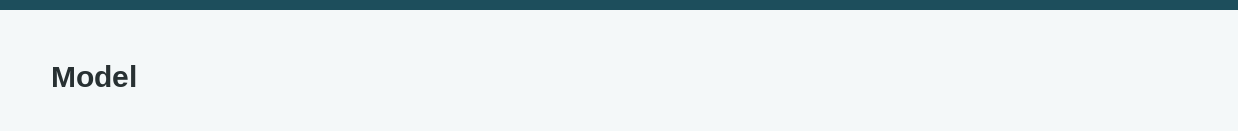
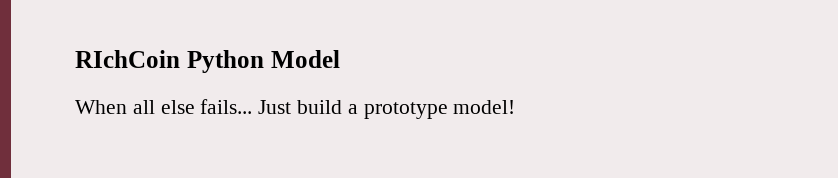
- Model
+ RIchCoin Python Model
+ When all else fails... Just build a prototype model!

